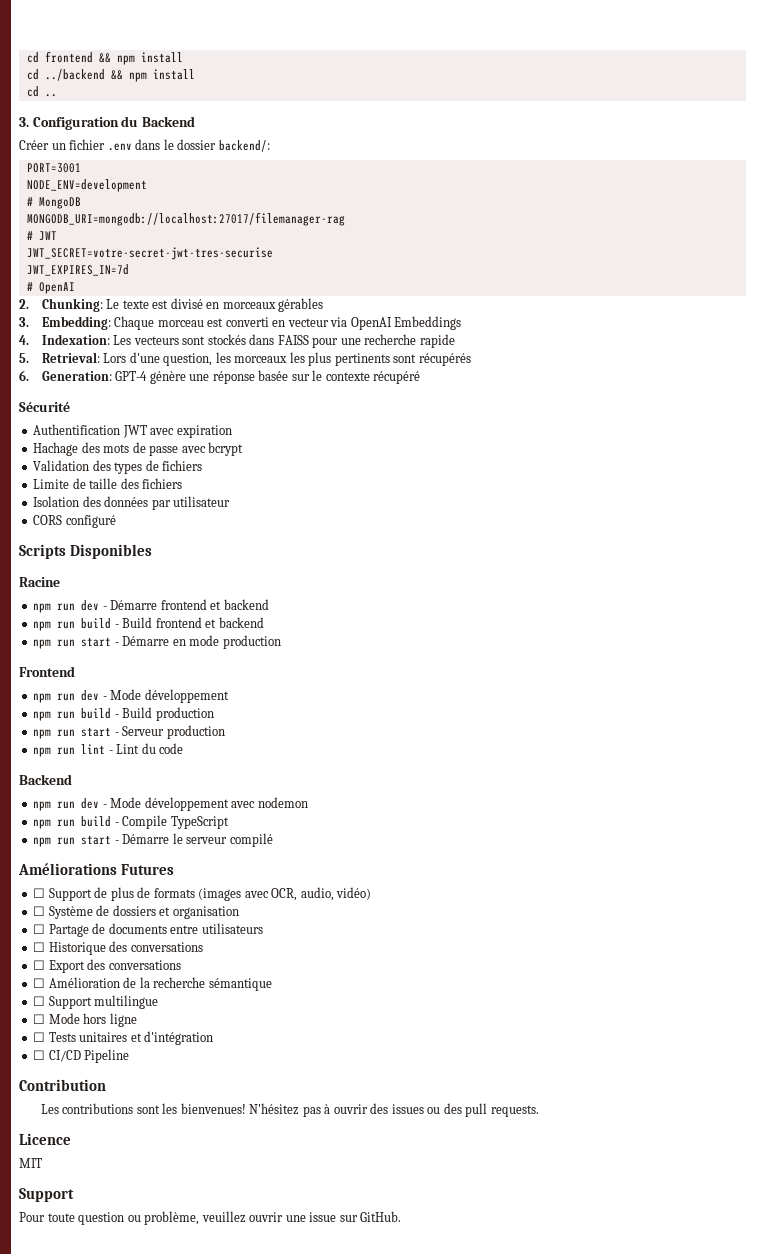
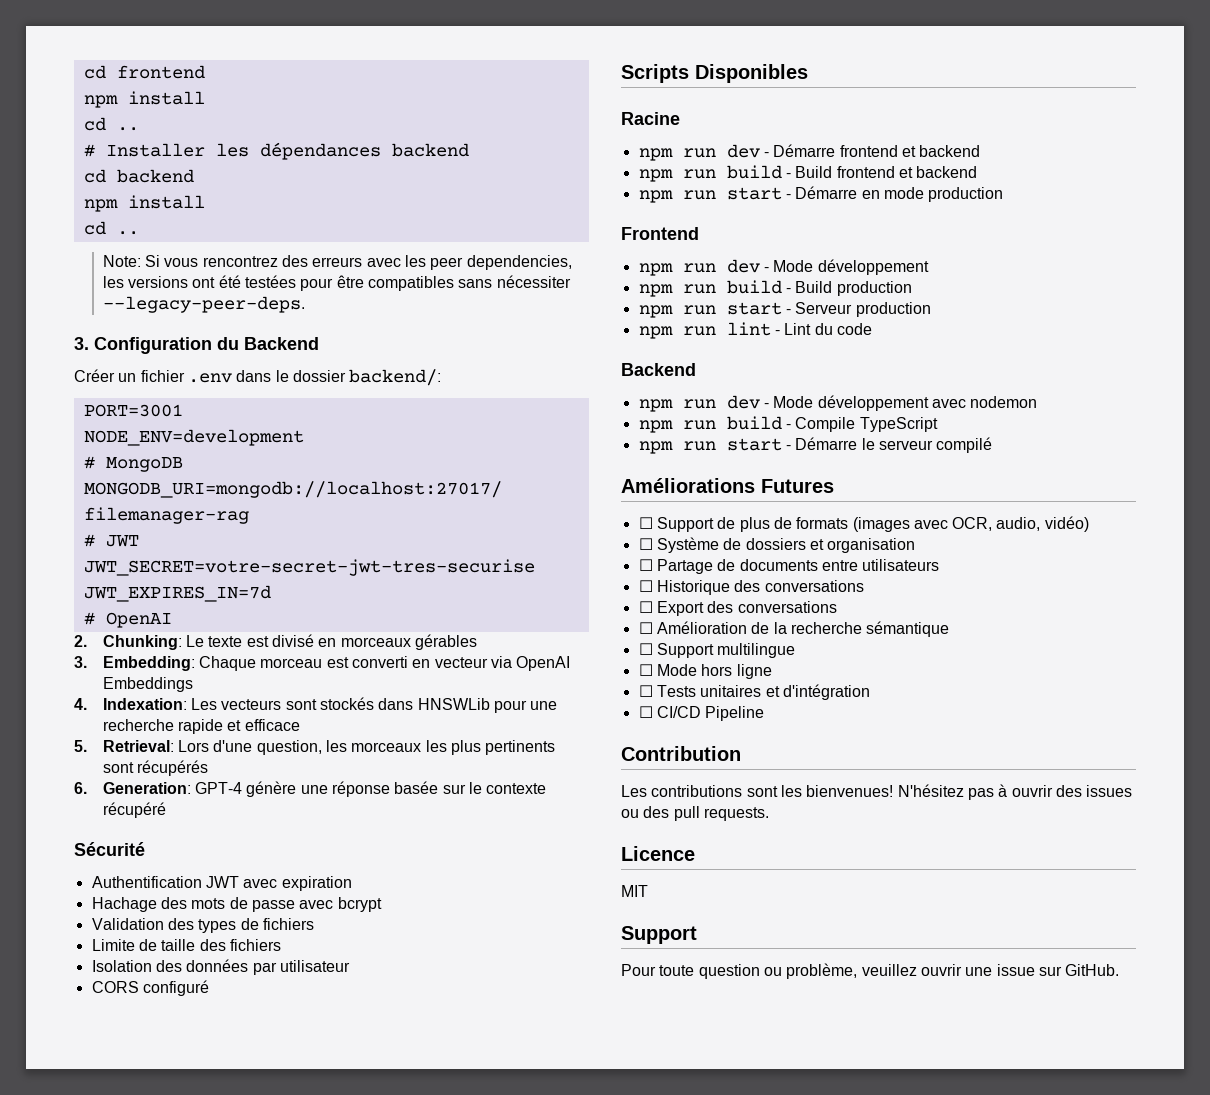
- cd frontend && npm install
- cd ../backend && npm install
+ cd frontend
+ npm install
  cd ..
+ # Installer les dépendances backend
+ cd backend
+ npm install
+ cd ..
+ Note: Si vous rencontrez des erreurs avec les peer dependencies, les versions ont été testées pour être compatibles sans nécessiter --legacy-peer-deps.
- 4. Indexation: Les vecteurs sont stockés dans FAISS pour une recherche rapide
+ 4. Indexation: Les vecteurs sont stockés dans HNSWLib pour une recherche rapide et efficace

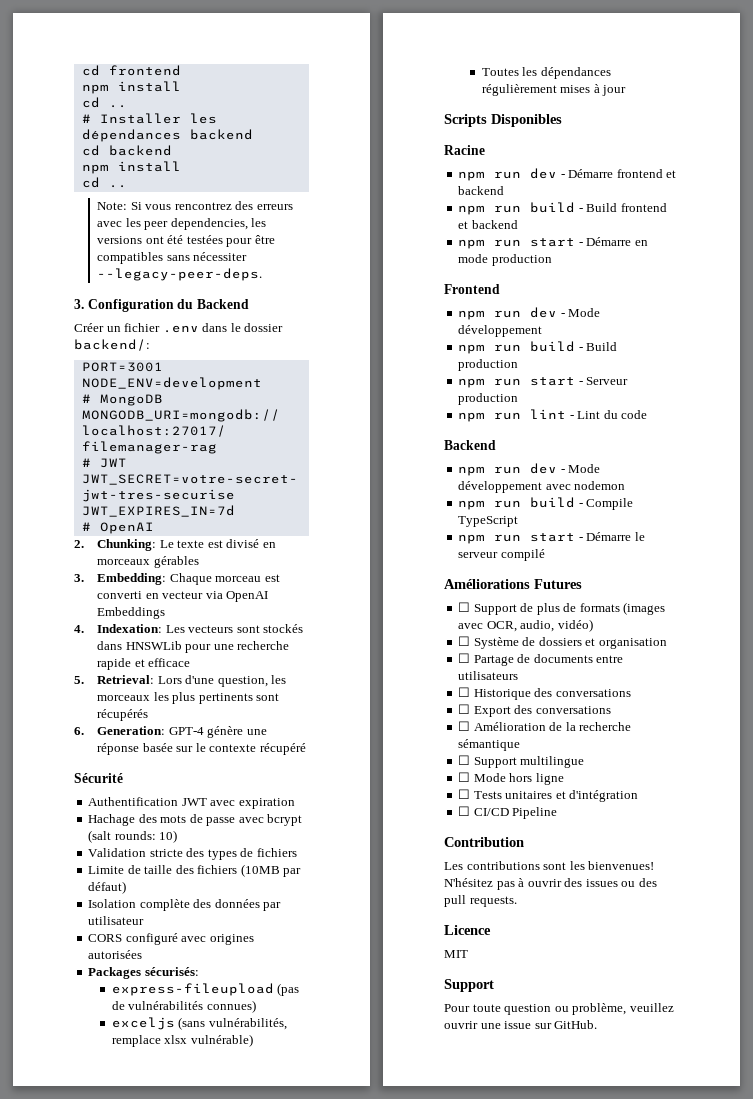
- Hachage des mots de passe avec bcrypt
+ Hachage des mots de passe avec bcrypt (salt rounds: 10)
- Validation des types de fichiers
+ Validation stricte des types de fichiers
- Limite de taille des fichiers
+ Limite de taille des fichiers (10MB par défaut)
- Isolation des données par utilisateur
+ Isolation complète des données par utilisateur
- CORS configuré
+ CORS configuré avec origines autorisées
+ Packages sécurisés:
+ express-fileupload (pas de vulnérabilités connues)
+ exceljs (sans vulnérabilités, remplace xlsx vulnérable)
+ Toutes les dépendances régulièrement mises à jour

